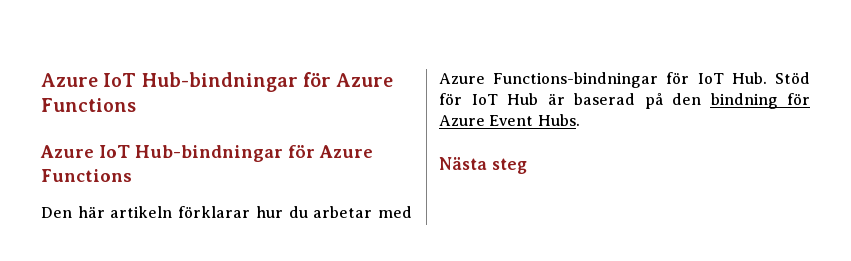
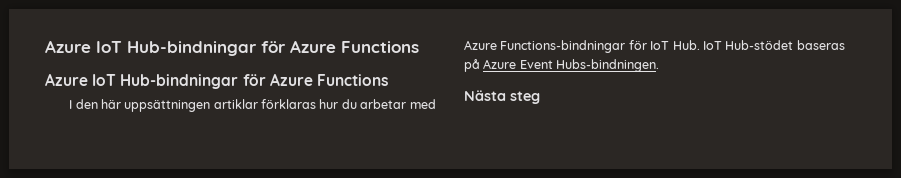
- Den här artikeln förklarar hur du arbetar med Azure Functions-bindningar för IoT Hub. Stöd för IoT Hub är baserad på den bindning för Azure Event Hubs.
+ I den här uppsättningen artiklar förklaras hur du arbetar med Azure Functions-bindningar för IoT Hub. IoT Hub-stödet baseras på Azure Event Hubs-bindningen.

